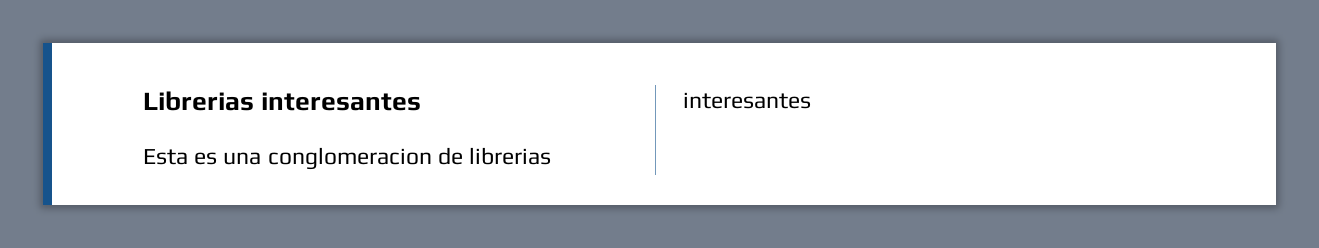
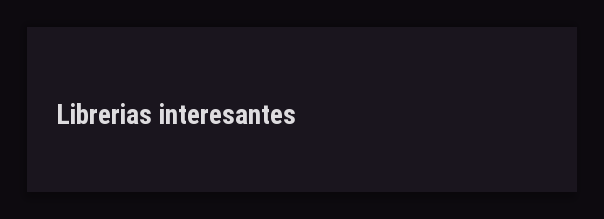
- Esta es una conglomeracion de librerias interesantes

